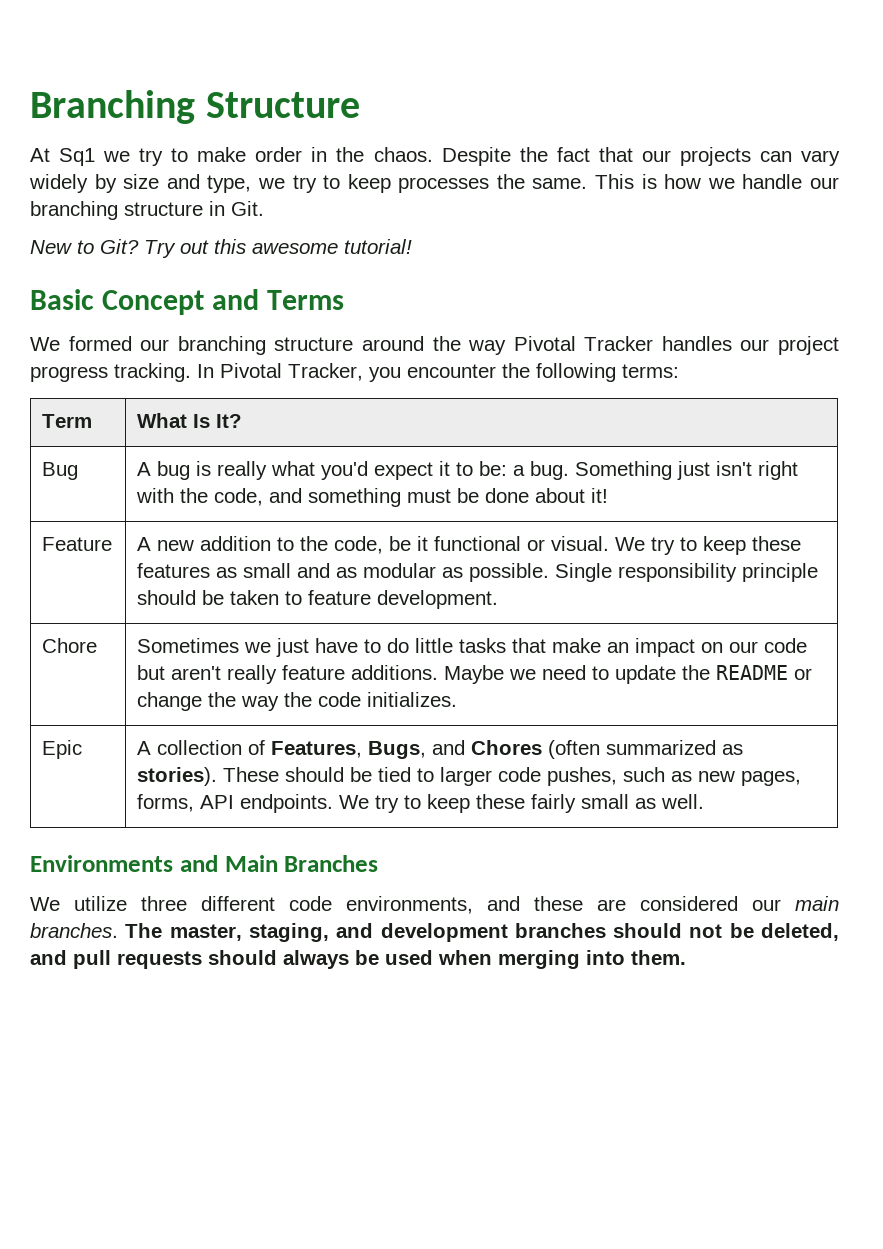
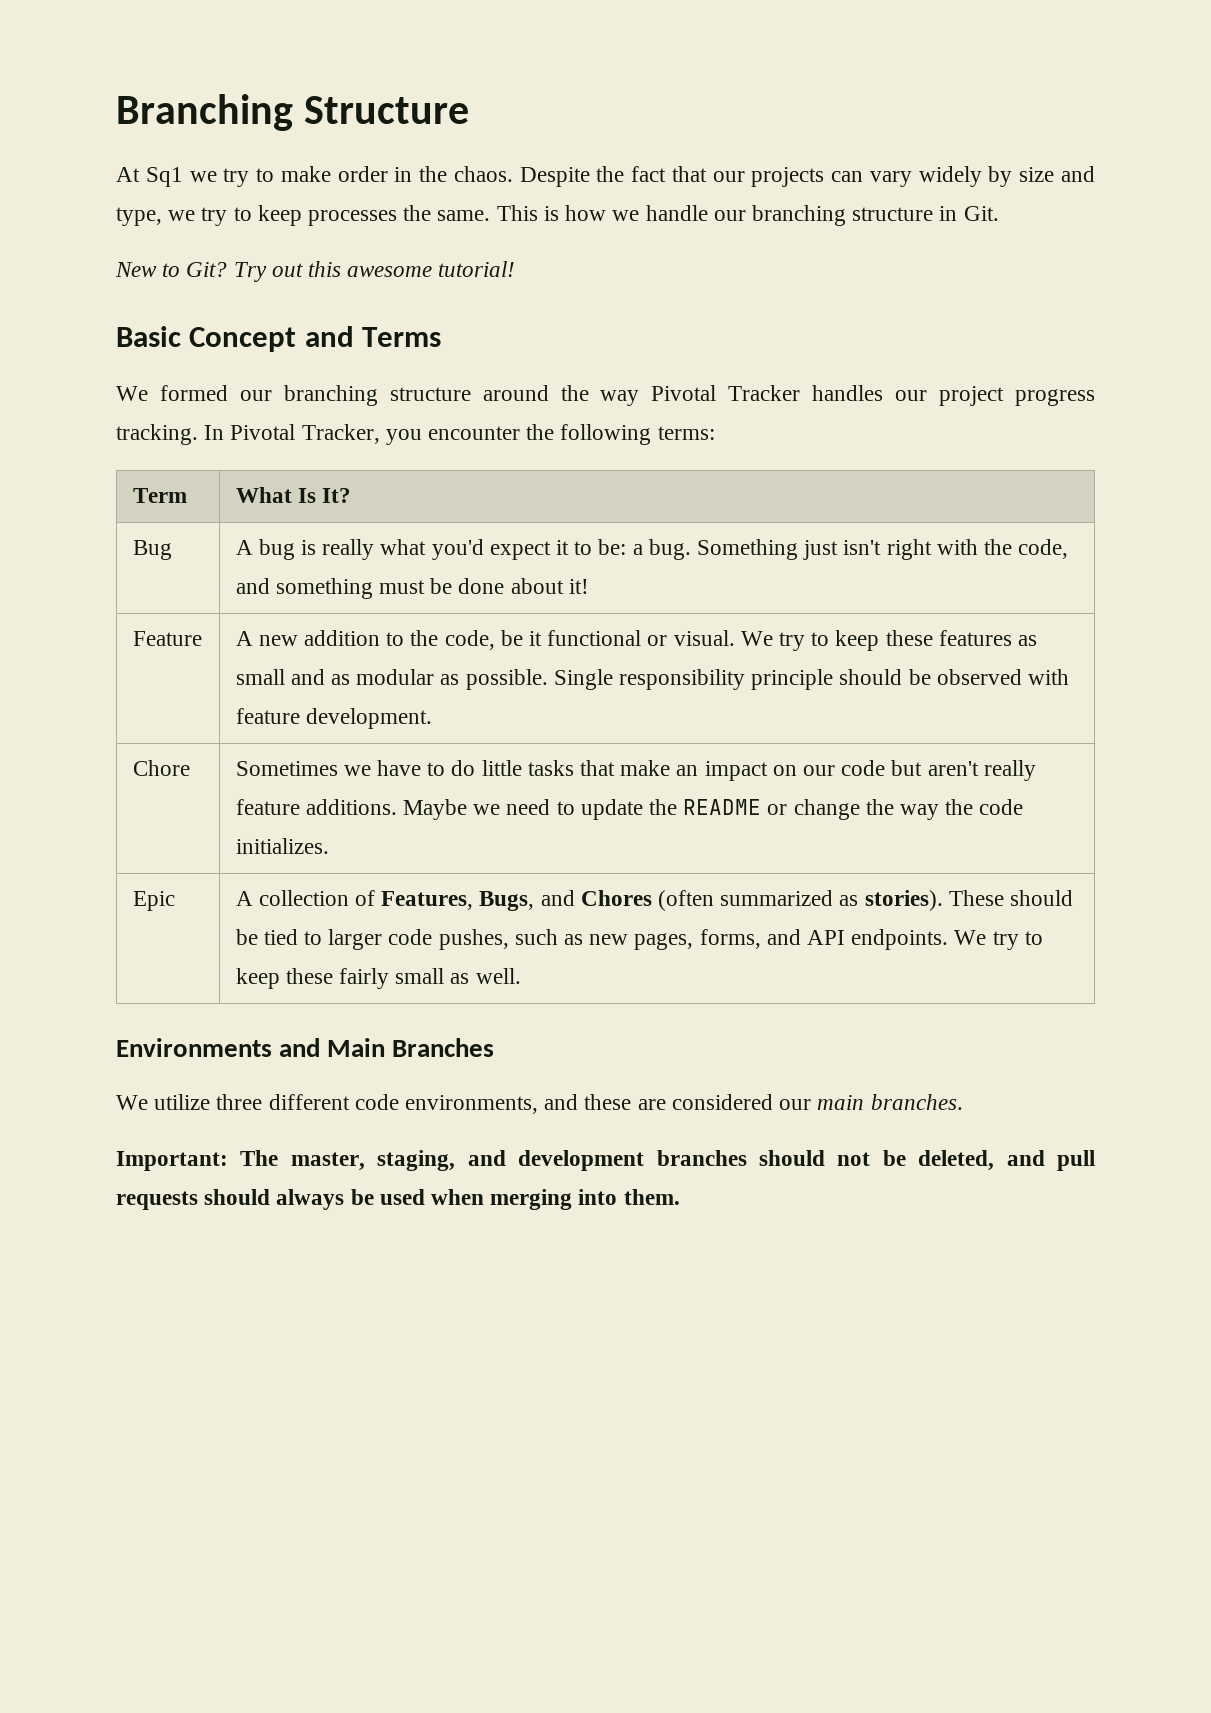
- Feature | A new addition to the code, be it functional or visual. We try to keep these features as small and as modular as possible. Single responsibility principle should be taken to feature development.
+ Feature | A new addition to the code, be it functional or visual. We try to keep these features as small and as modular as possible. Single responsibility principle should be observed with feature development.
- Chore | Sometimes we just have to do little tasks that make an impact on our code but aren't really feature additions. Maybe we need to update the README or change the way the code initializes.
+ Chore | Sometimes we have to do little tasks that make an impact on our code but aren't really feature additions. Maybe we need to update the README or change the way the code initializes.
- Epic | A collection of Features, Bugs, and Chores (often summarized as stories). These should be tied to larger code pushes, such as new pages, forms, API endpoints. We try to keep these fairly small as well.
+ Epic | A collection of Features, Bugs, and Chores (often summarized as stories). These should be tied to larger code pushes, such as new pages, forms, and API endpoints. We try to keep these fairly small as well.
- We utilize three different code environments, and these are considered our main branches. The master, staging, and development branches should not be deleted, and pull requests should always be used when merging into them.
+ We utilize three different code environments, and these are considered our main branches.
+ Important: The master, staging, and development branches should not be deleted, and pull requests should always be used when merging into them.

